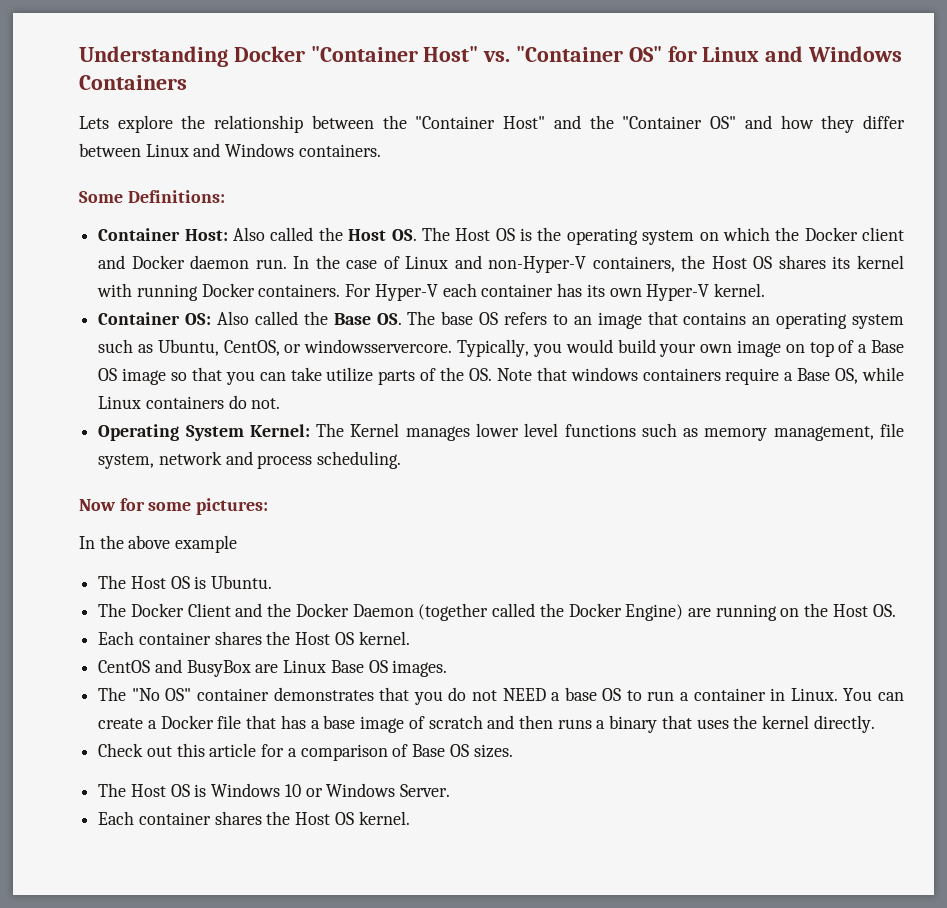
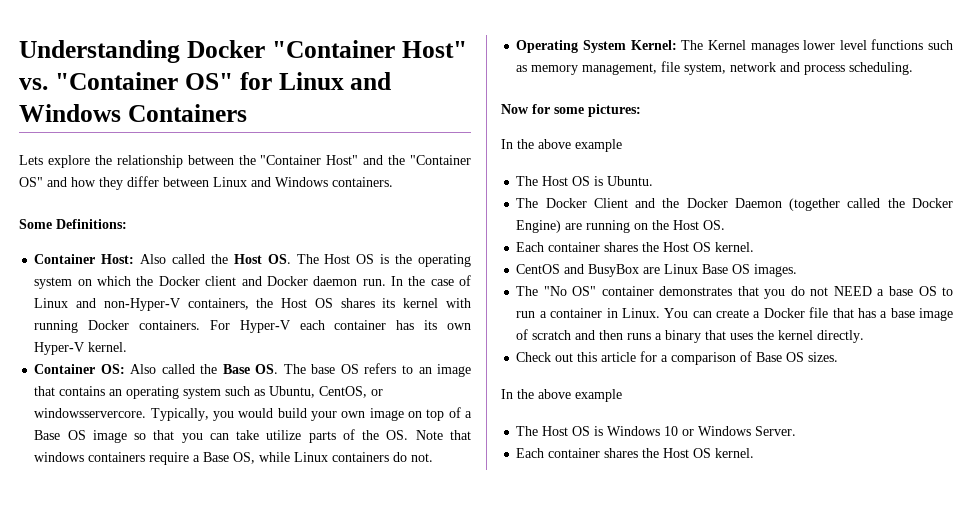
  Check out this article for a comparison of Base OS sizes.
+ In the above example

